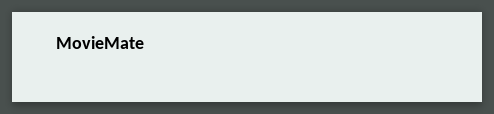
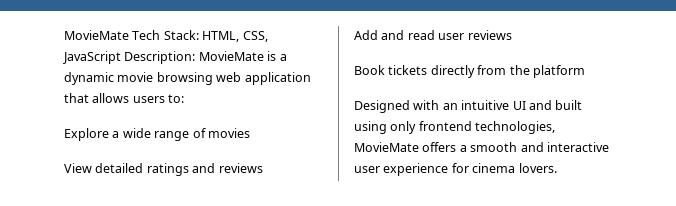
- MovieMate
+ MovieMate Tech Stack: HTML, CSS, JavaScript Description: MovieMate is a dynamic movie browsing web application that allows users to:
+ Explore a wide range of movies
+ View detailed ratings and reviews
+ Add and read user reviews
+ Book tickets directly from the platform
+ Designed with an intuitive UI and built using only frontend technologies, MovieMate offers a smooth and interactive user experience for cinema lovers.

